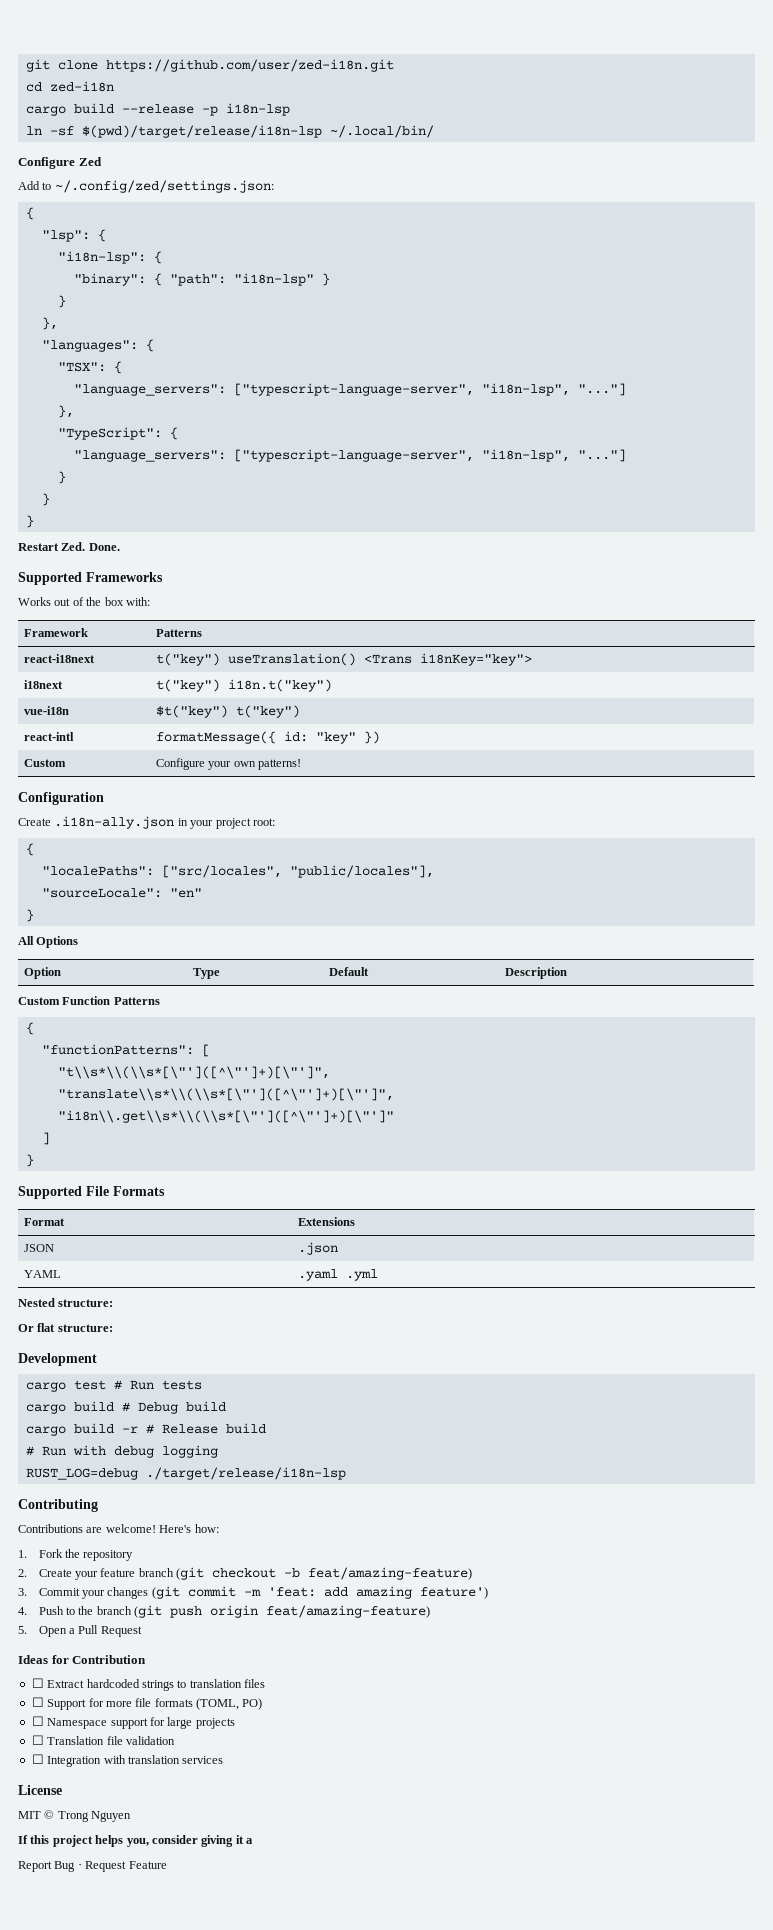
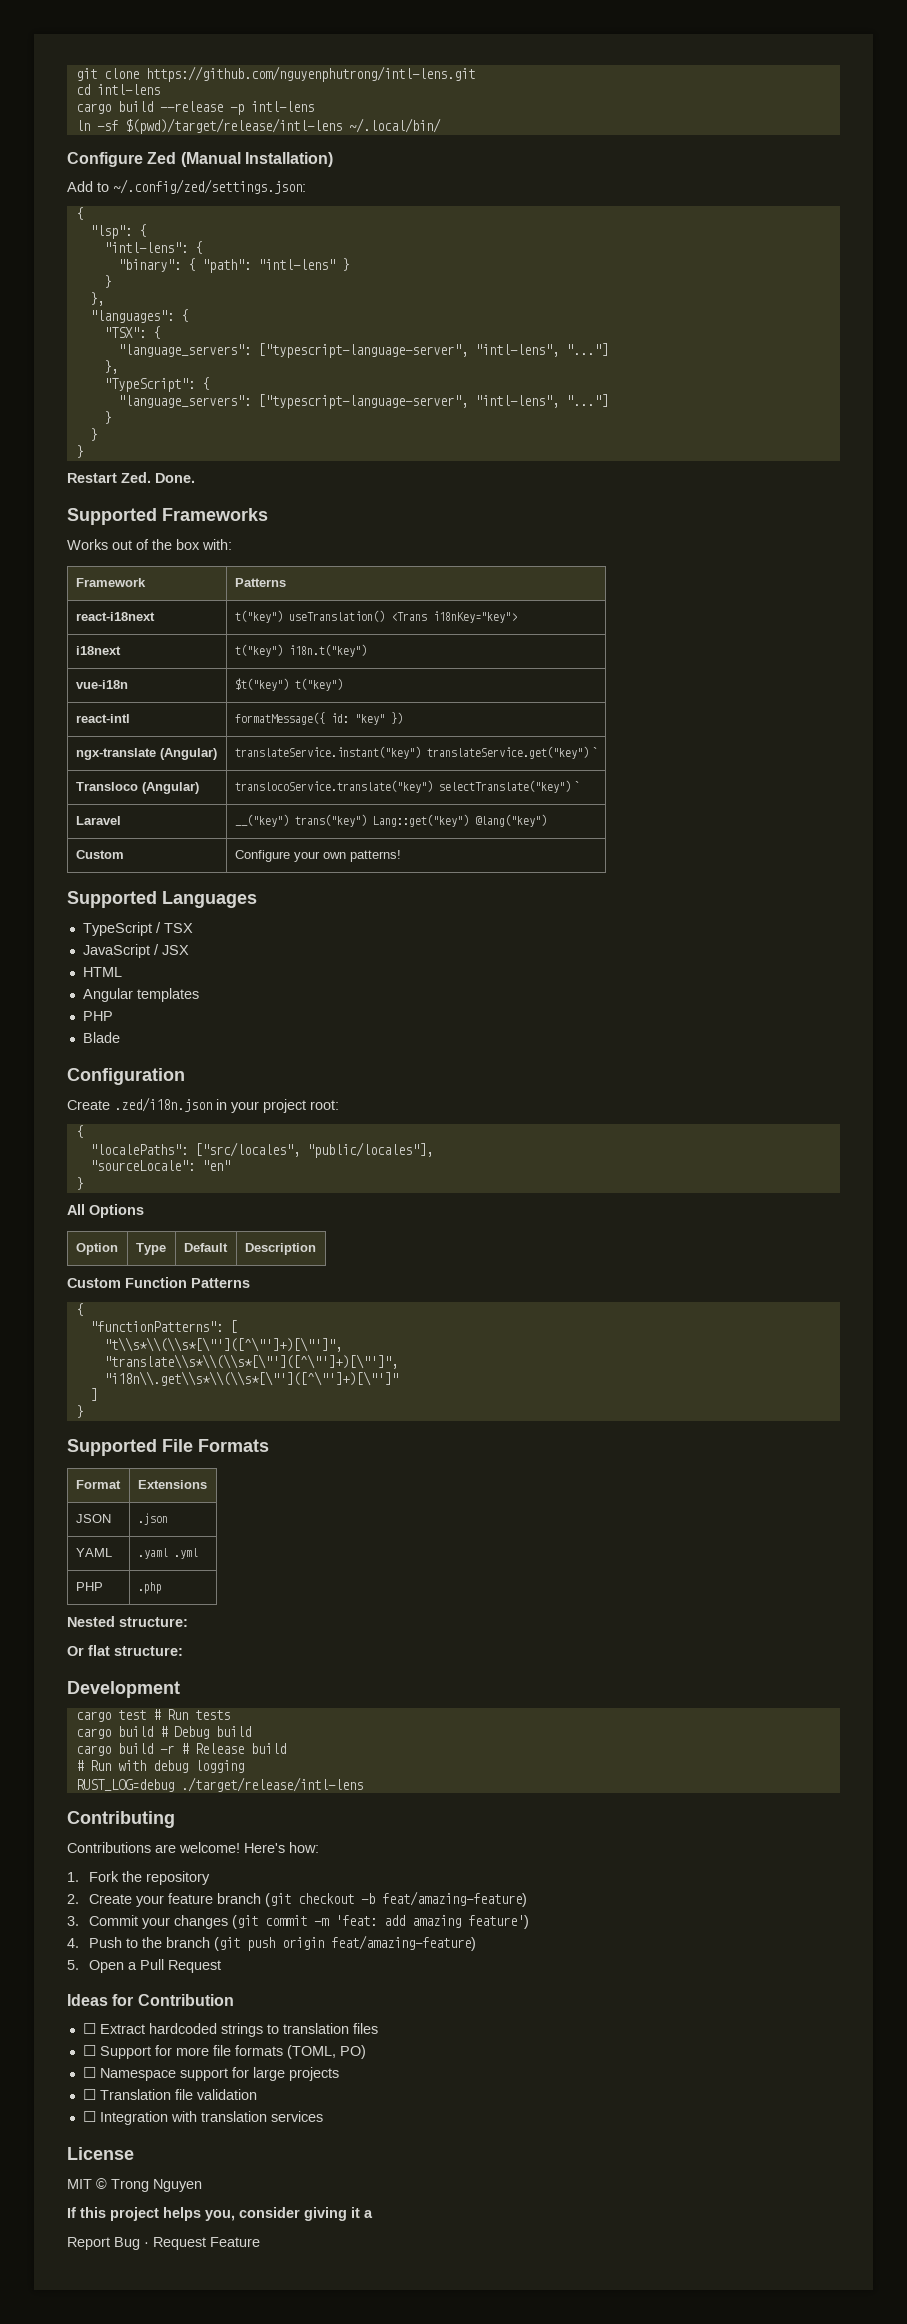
- git clone https://github.com/user/zed-i18n.git
+ git clone https://github.com/nguyenphutrong/intl-lens.git
- cd zed-i18n
+ cd intl-lens
- cargo build --release -p i18n-lsp
+ cargo build --release -p intl-lens
- ln -sf $(pwd)/target/release/i18n-lsp ~/.local/bin/
+ ln -sf $(pwd)/target/release/intl-lens ~/.local/bin/
- Configure Zed
+ Configure Zed (Manual Installation)
- "i18n-lsp": {
+ "intl-lens": {
- "binary": { "path": "i18n-lsp" }
+ "binary": { "path": "intl-lens" }
  "TSX": {
- "language_servers": ["typescript-language-server", "i18n-lsp", "..."]
+ "language_servers": ["typescript-language-server", "intl-lens", "..."]
  "TypeScript": {
- "language_servers": ["typescript-language-server", "i18n-lsp", "..."]
+ "language_servers": ["typescript-language-server", "intl-lens", "..."]
+ ngx-translate (Angular) | translateService.instant("key") translateService.get("key") `
+ Transloco (Angular) | translocoService.translate("key") selectTranslate("key") `
+ Laravel | __("key") trans("key") Lang::get("key") @lang("key")
+ Supported Languages
+ TypeScript / TSX
+ JavaScript / JSX
+ HTML
+ Angular templates
+ PHP
+ Blade
- Create .i18n-ally.json in your project root:
+ Create .zed/i18n.json in your project root:
+ PHP | .php
- RUST_LOG=debug ./target/release/i18n-lsp
+ RUST_LOG=debug ./target/release/intl-lens

